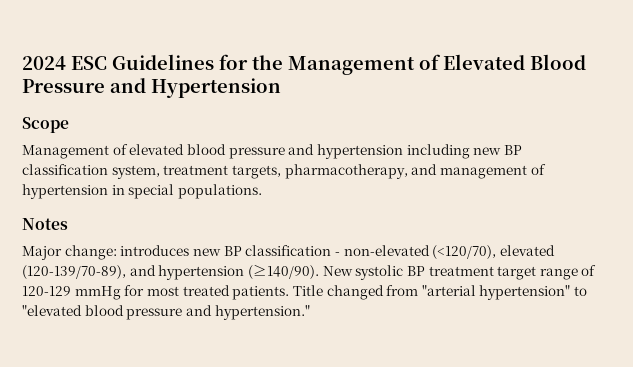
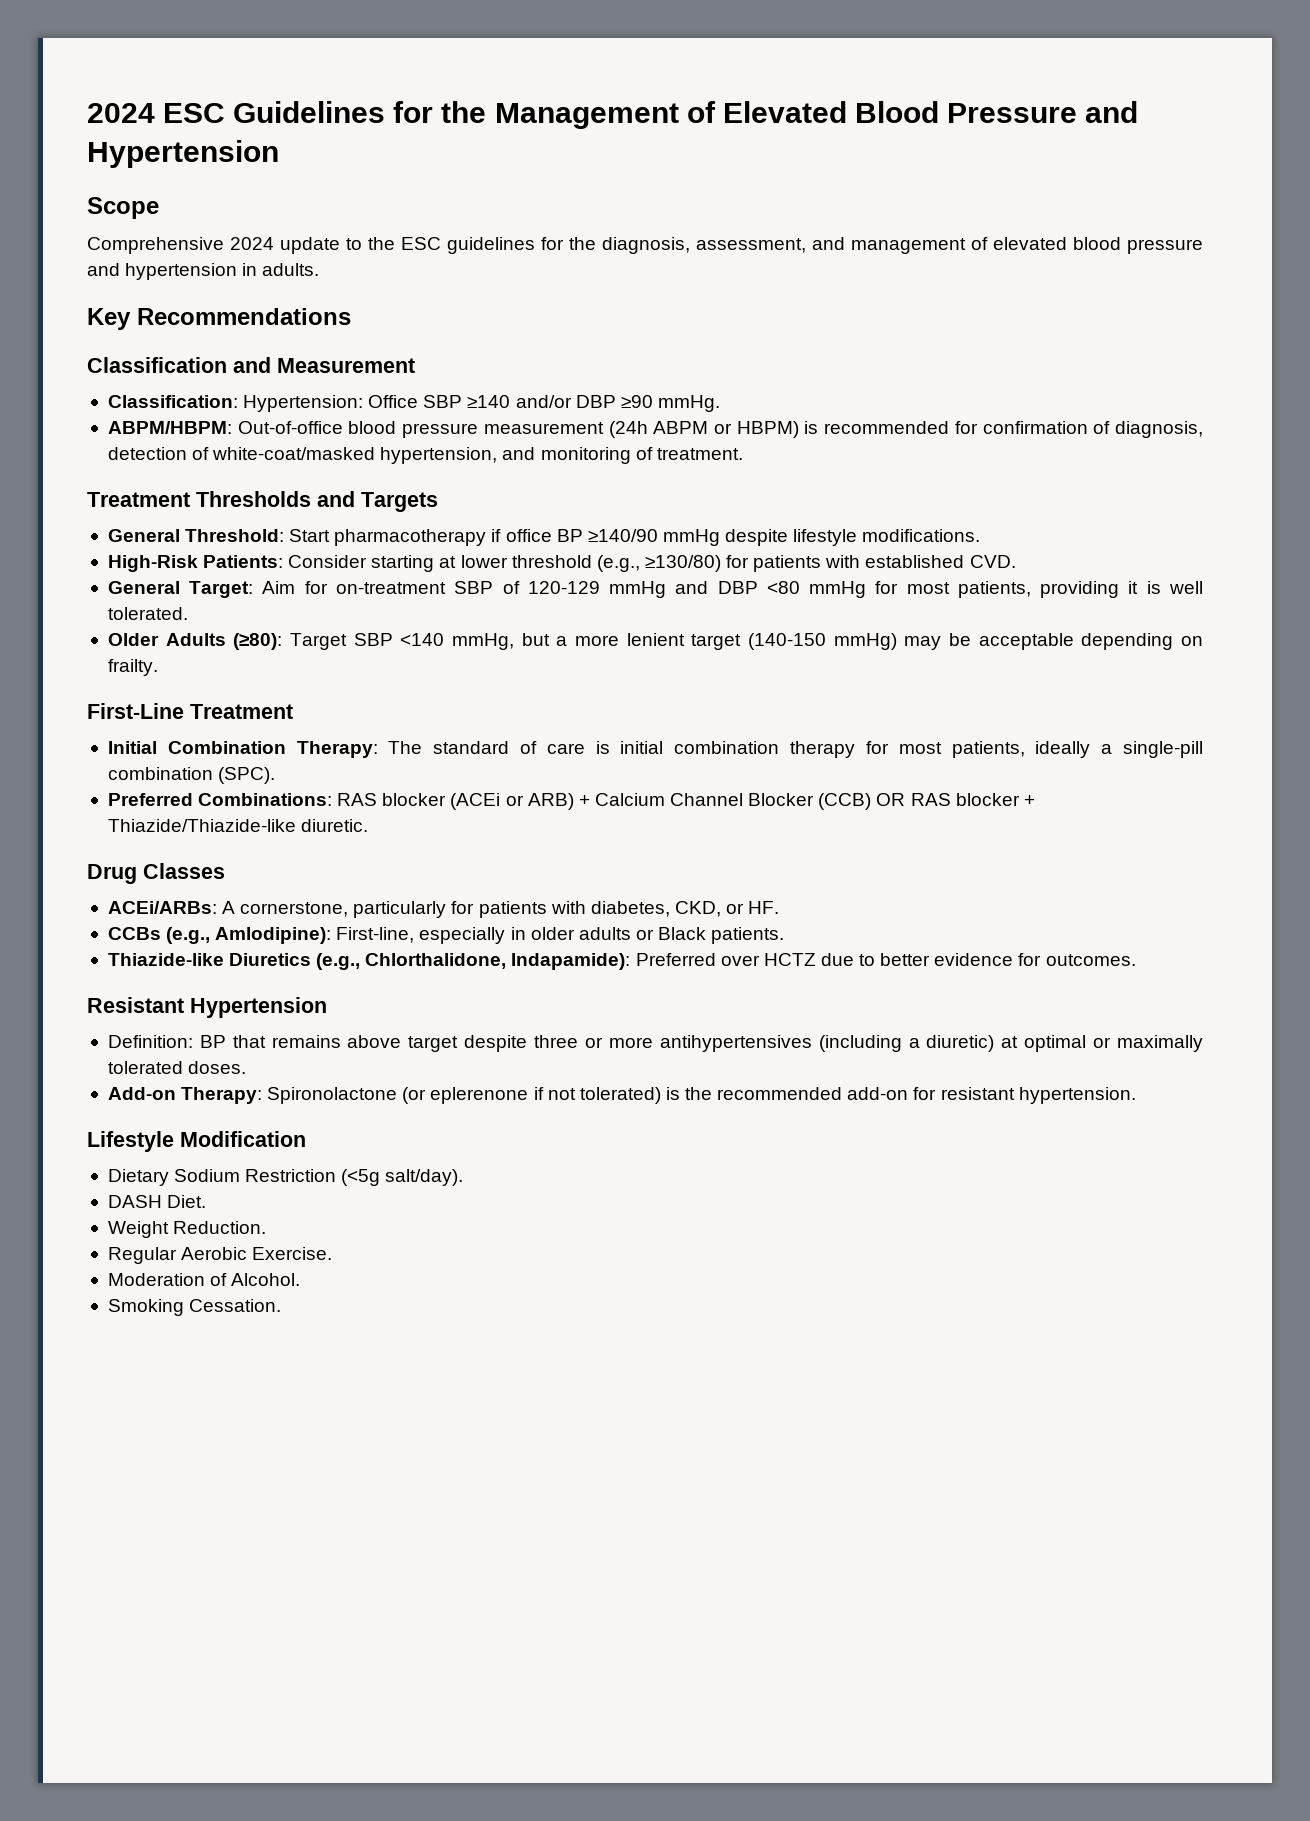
- Management of elevated blood pressure and hypertension including new BP classification system, treatment targets, pharmacotherapy, and management of hypertension in special populations.
- Notes
- Major change: introduces new BP classification - non-elevated (<120/70), elevated (120-139/70-89), and hypertension (≥140/90). New systolic BP treatment target range of 120-129 mmHg for most treated patients. Title changed from "arterial hypertension" to "elevated blood pressure and hypertension."
+ Comprehensive 2024 update to the ESC guidelines for the diagnosis, assessment, and management of elevated blood pressure and hypertension in adults.
+ Key Recommendations
+ Classification and Measurement
+ Classification: Hypertension: Office SBP ≥140 and/or DBP ≥90 mmHg.
+ ABPM/HBPM: Out-of-office blood pressure measurement (24h ABPM or HBPM) is recommended for confirmation of diagnosis, detection of white-coat/masked hypertension, and monitoring of treatment.
+ Treatment Thresholds and Targets
+ General Threshold: Start pharmacotherapy if office BP ≥140/90 mmHg despite lifestyle modifications.
+ High-Risk Patients: Consider starting at lower threshold (e.g., ≥130/80) for patients with established CVD.
+ General Target: Aim for on-treatment SBP of 120-129 mmHg and DBP <80 mmHg for most patients, providing it is well tolerated.
+ Older Adults (≥80): Target SBP <140 mmHg, but a more lenient target (140-150 mmHg) may be acceptable depending on frailty.
+ First-Line Treatment
+ Initial Combination Therapy: The standard of care is initial combination therapy for most patients, ideally a single-pill combination (SPC).
+ Preferred Combinations: RAS blocker (ACEi or ARB) + Calcium Channel Blocker (CCB) OR RAS blocker + Thiazide/Thiazide-like diuretic.
+ Drug Classes
+ ACEi/ARBs: A cornerstone, particularly for patients with diabetes, CKD, or HF.
+ CCBs (e.g., Amlodipine): First-line, especially in older adults or Black patients.
+ Thiazide-like Diuretics (e.g., Chlorthalidone, Indapamide): Preferred over HCTZ due to better evidence for outcomes.
+ Resistant Hypertension
+ Definition: BP that remains above target despite three or more antihypertensives (including a diuretic) at optimal or maximally tolerated doses.
+ Add-on Therapy: Spironolactone (or eplerenone if not tolerated) is the recommended add-on for resistant hypertension.
+ Lifestyle Modification
+ Dietary Sodium Restriction (<5g salt/day).
+ DASH Diet.
+ Weight Reduction.
+ Regular Aerobic Exercise.
+ Moderation of Alcohol.
+ Smoking Cessation.

